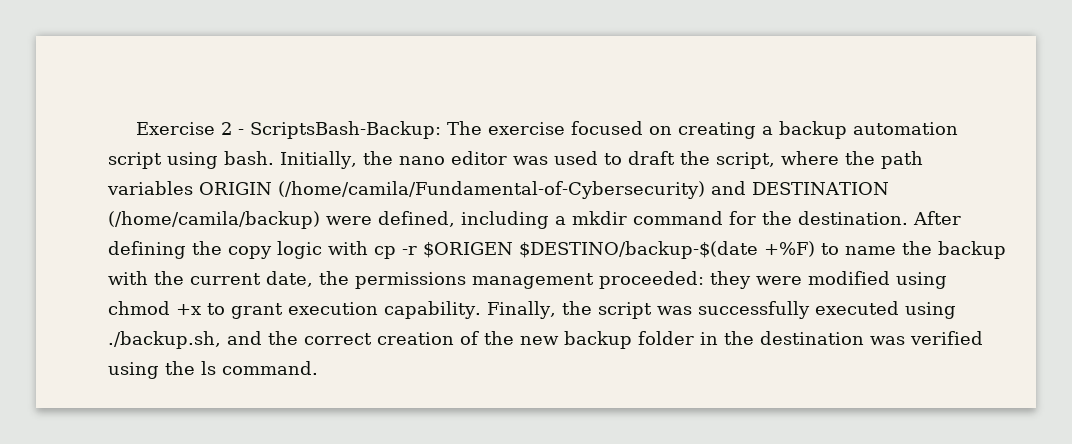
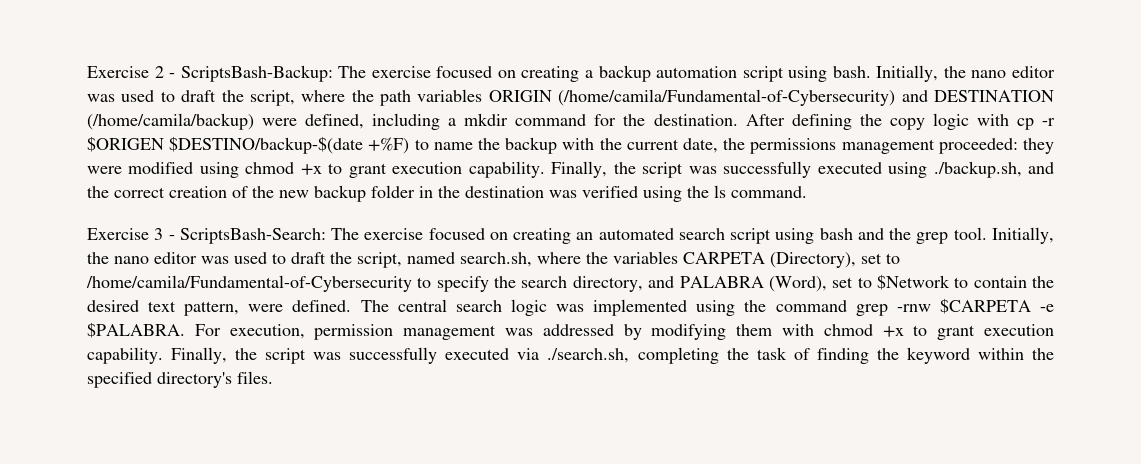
+ Exercise 3 - ScriptsBash-Search: The exercise focused on creating an automated search script using bash and the grep tool. Initially, the nano editor was used to draft the script, named search.sh, where the variables CARPETA (Directory), set to /home/camila/Fundamental-of-Cybersecurity to specify the search directory, and PALABRA (Word), set to $Network to contain the desired text pattern, were defined. The central search logic was implemented using the command grep -rnw $CARPETA -e $PALABRA. For execution, permission management was addressed by modifying them with chmod +x to grant execution capability. Finally, the script was successfully executed via ./search.sh, completing the task of finding the keyword within the specified directory's files.

